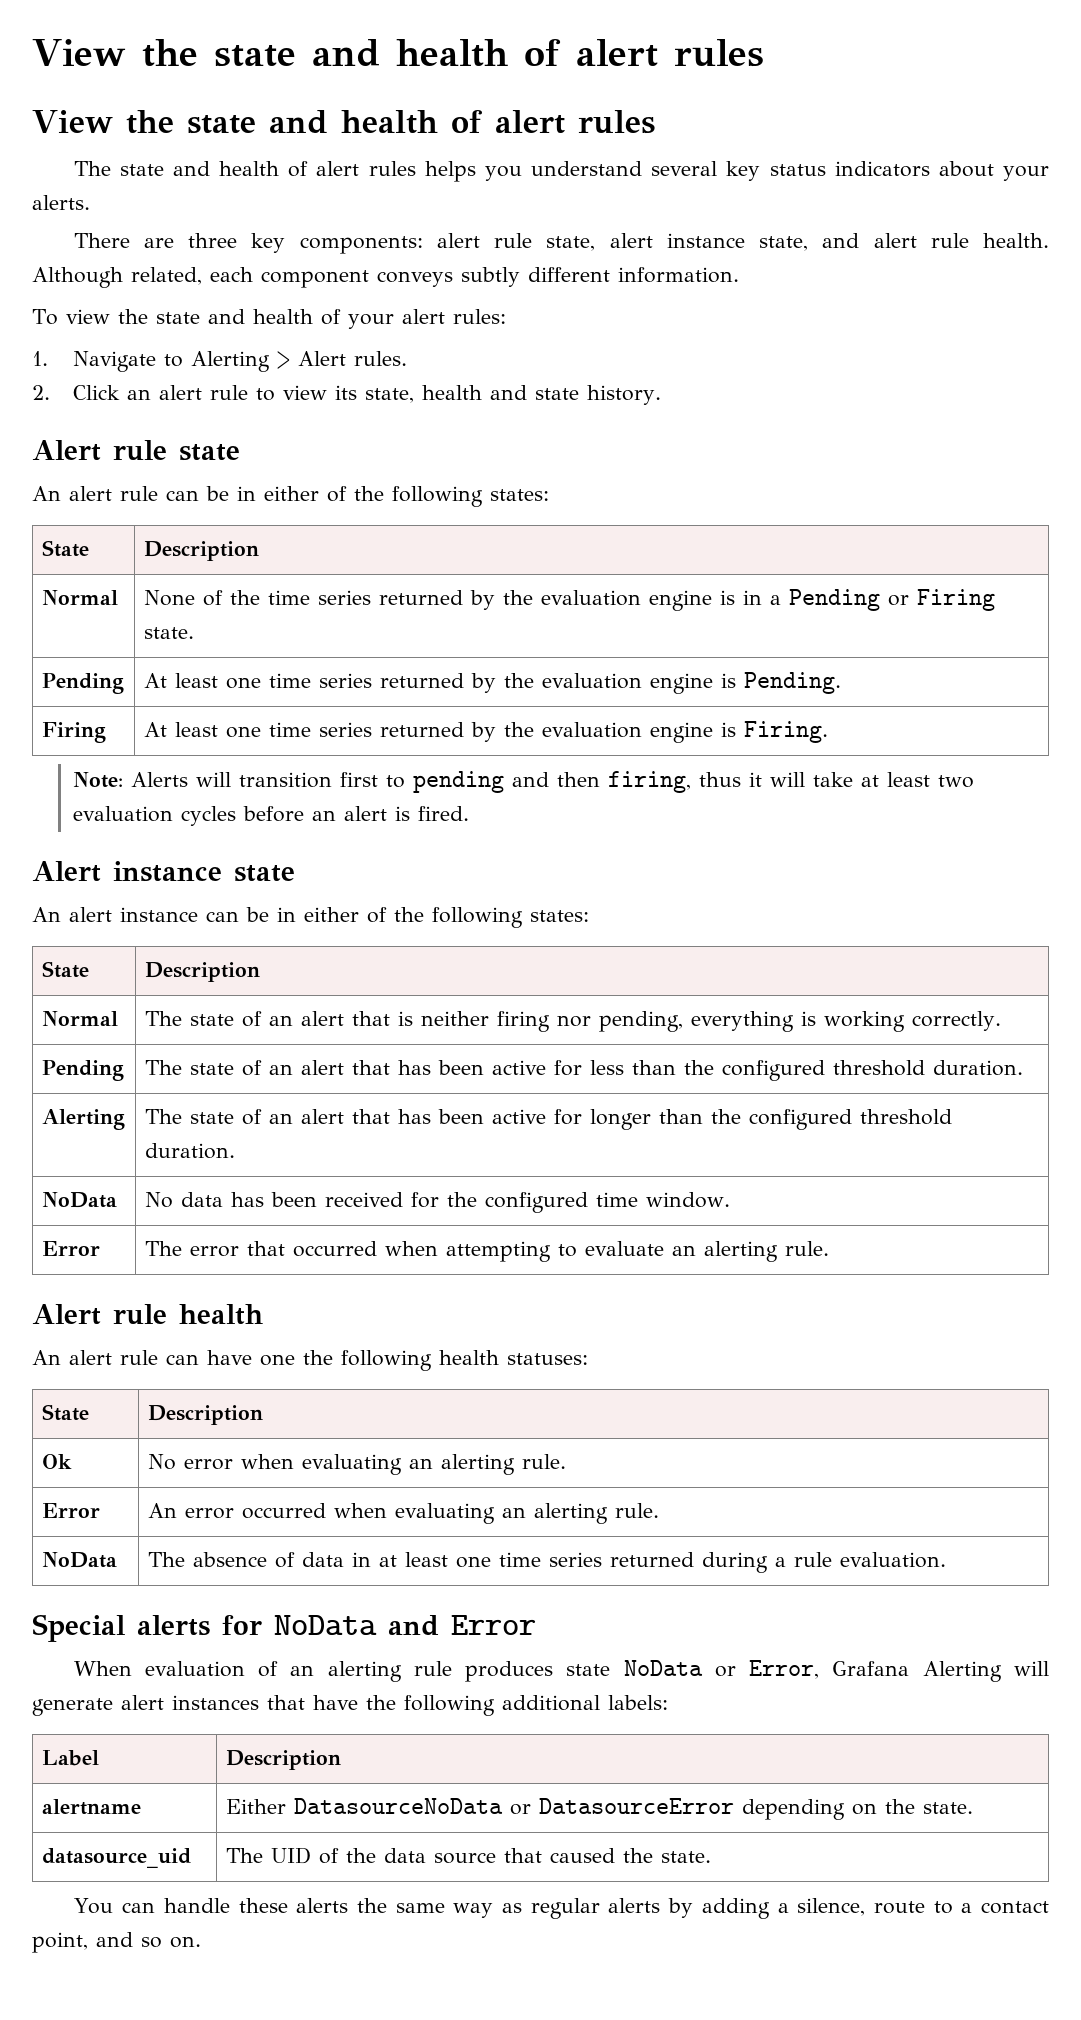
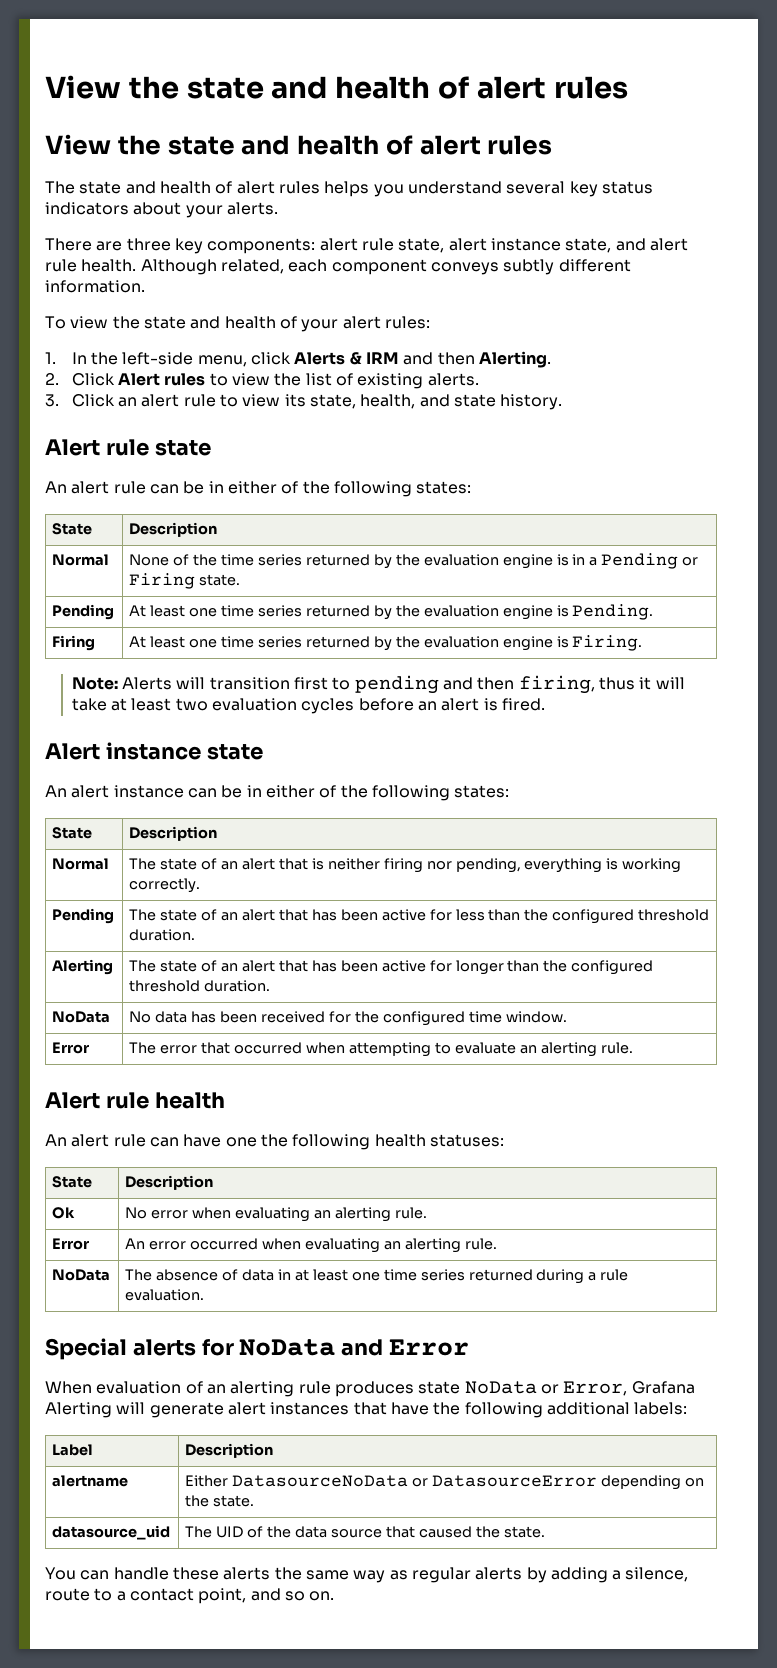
- 1. Navigate to Alerting > Alert rules.
- 2. Click an alert rule to view its state, health and state history.
+ 1. In the left-side menu, click Alerts & IRM and then Alerting.
+ 2. Click Alert rules to view the list of existing alerts.
+ 3. Click an alert rule to view its state, health, and state history.

